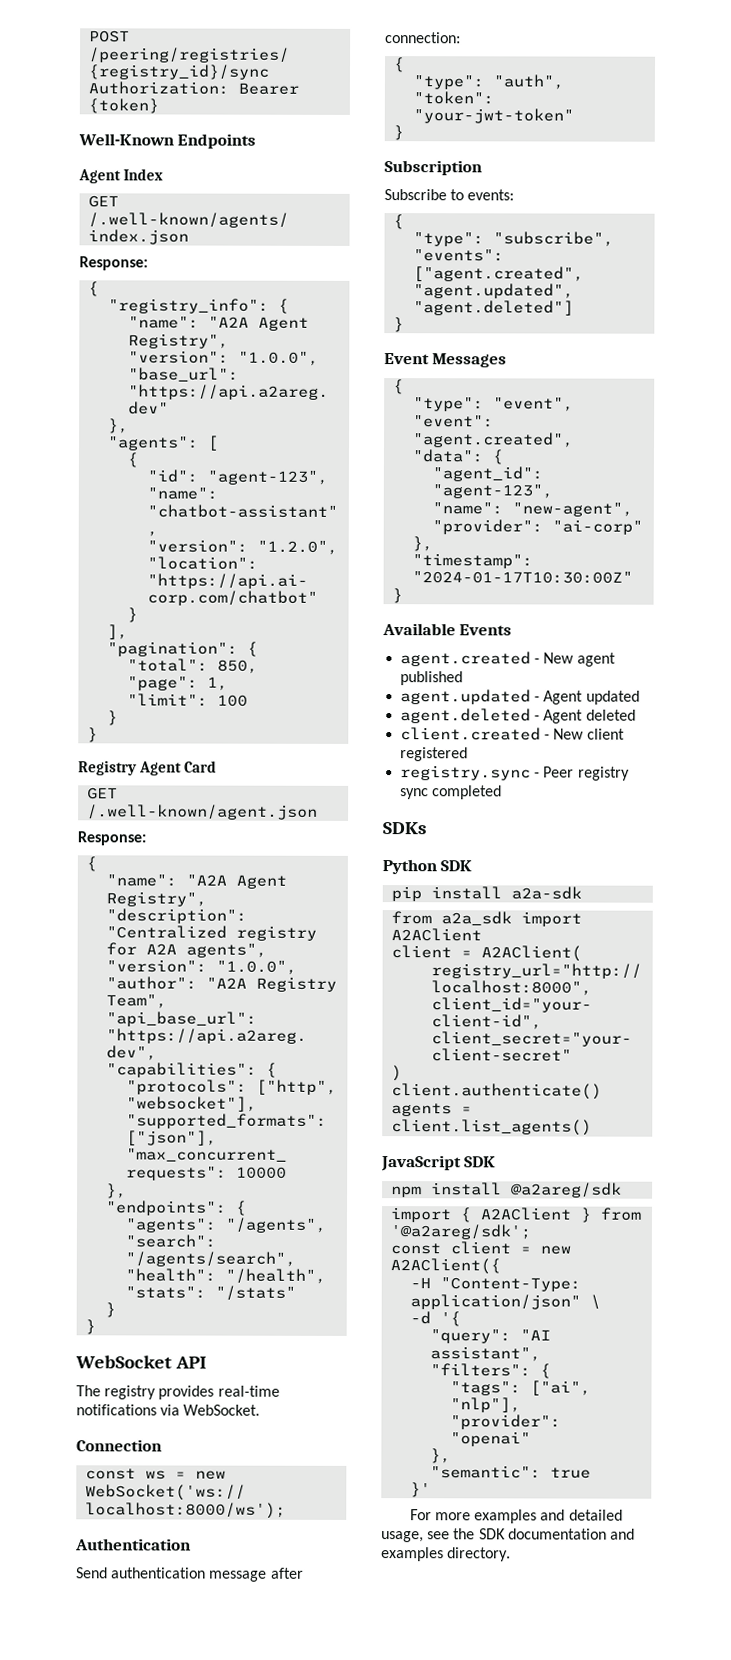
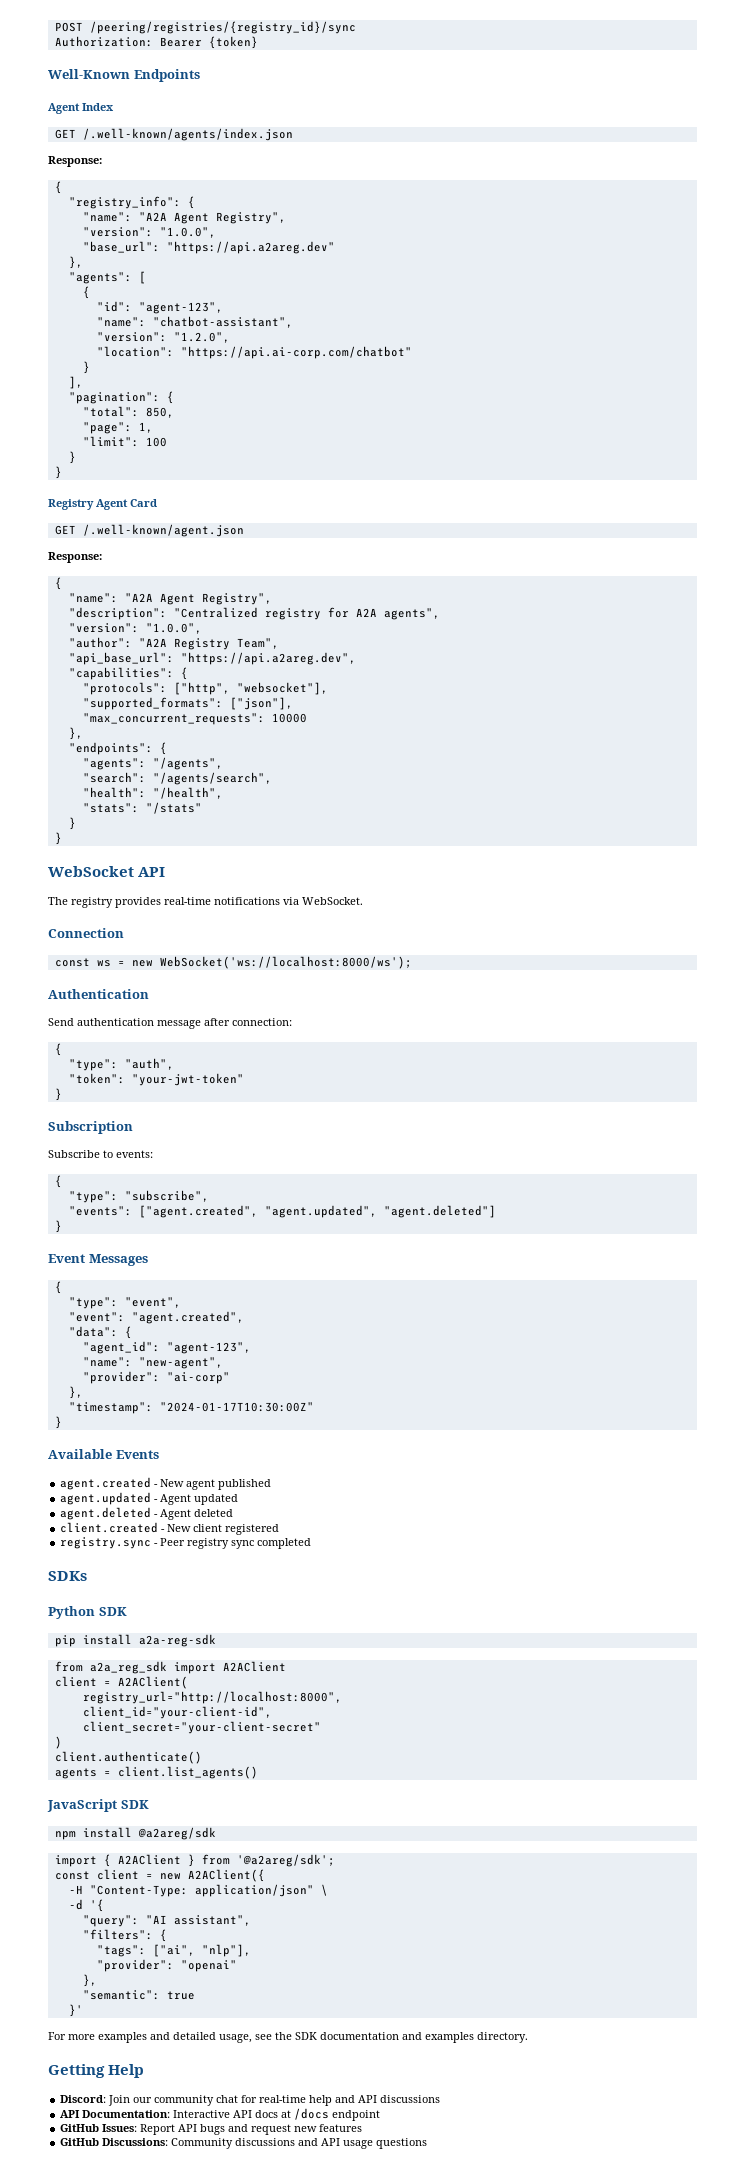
- pip install a2a-sdk
- from a2a_sdk import A2AClient
+ pip install a2a-reg-sdk
+ from a2a_reg_sdk import A2AClient
+ Getting Help
+ Discord: Join our community chat for real-time help and API discussions
+ API Documentation: Interactive API docs at /docs endpoint
+ GitHub Issues: Report API bugs and request new features
+ GitHub Discussions: Community discussions and API usage questions

